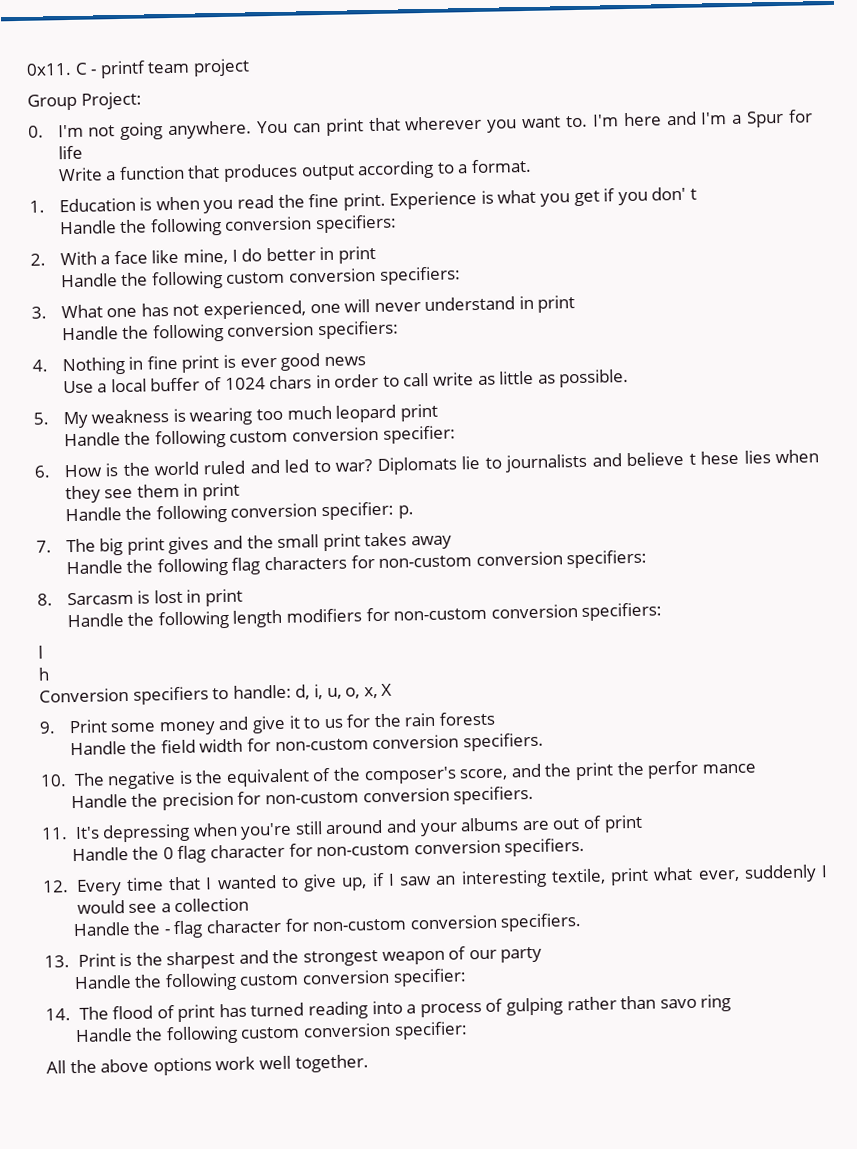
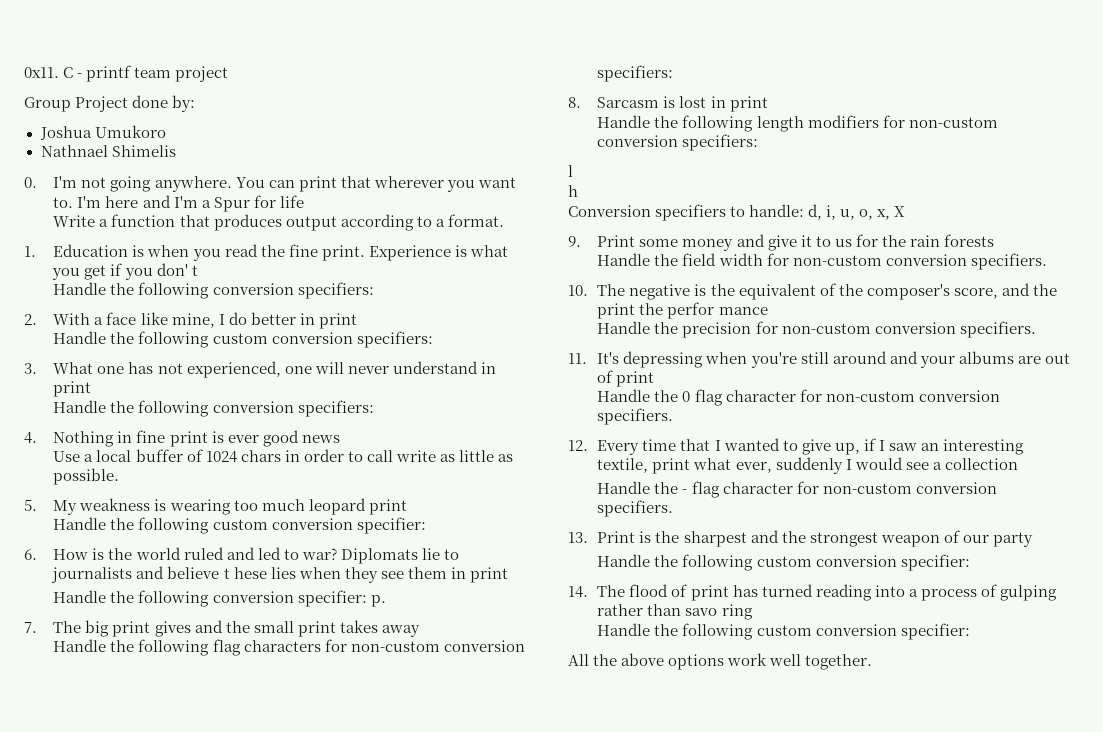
- Group Project:
+ Group Project done by:
+ Joshua Umukoro
+ Nathnael Shimelis

